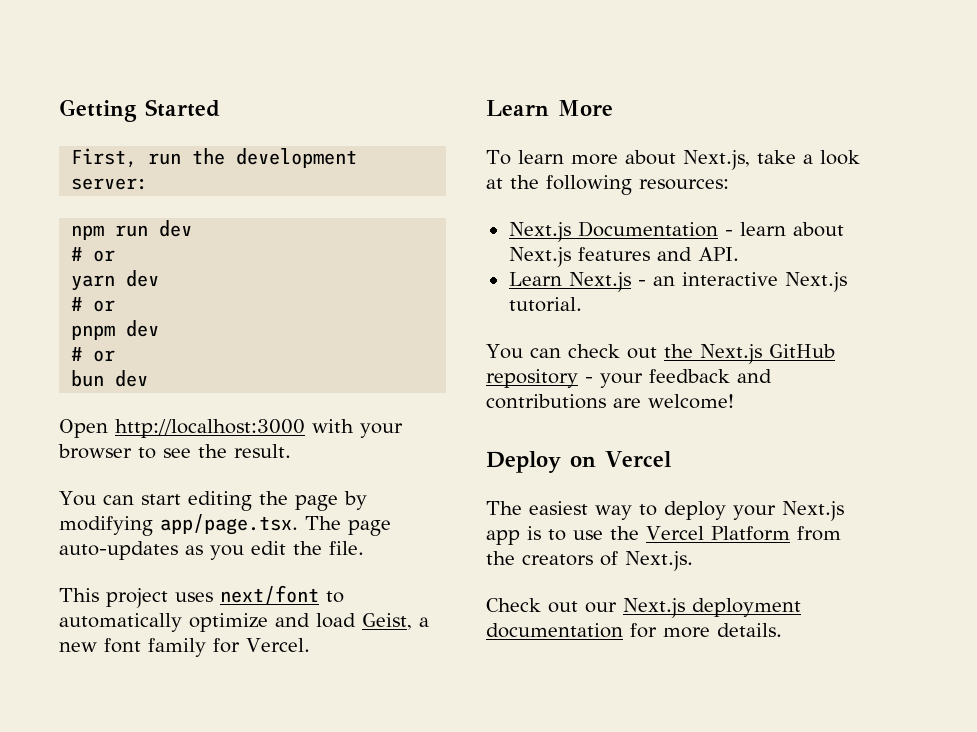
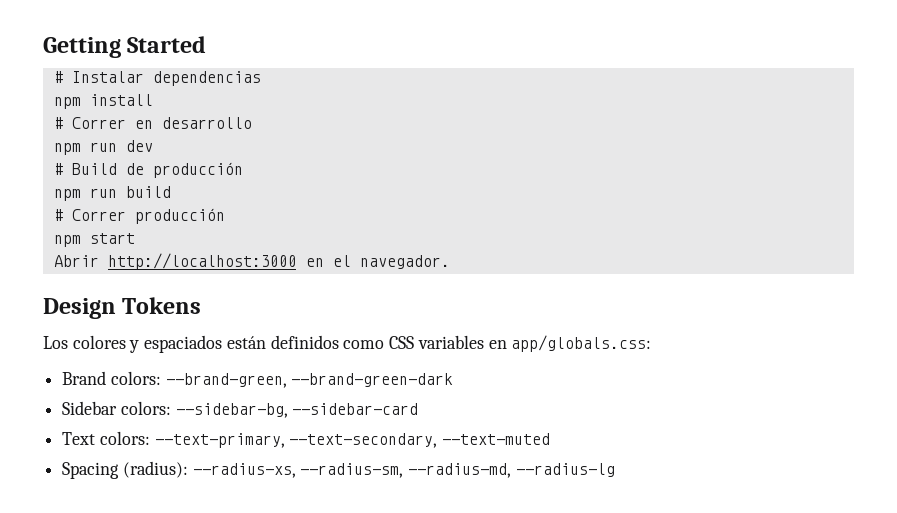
- First, run the development server:
+ # Instalar dependencias
+ npm install
+ # Correr en desarrollo
  npm run dev
- # or
- yarn dev
- # or
- pnpm dev
- # or
- bun dev
- Open http://localhost:3000 with your browser to see the result.
- You can start editing the page by modifying app/page.tsx. The page auto-updates as you edit the file.
- This project uses next/font to automatically optimize and load Geist, a new font family for Vercel.
- Learn More
- To learn more about Next.js, take a look at the following resources:
- Next.js Documentation - learn about Next.js features and API.
- Learn Next.js - an interactive Next.js tutorial.
- You can check out the Next.js GitHub repository - your feedback and contributions are welcome!
- Deploy on Vercel
- The easiest way to deploy your Next.js app is to use the Vercel Platform from the creators of Next.js.
- Check out our Next.js deployment documentation for more details.
+ # Build de producción
+ npm run build
+ # Correr producción
+ npm start
+ Abrir http://localhost:3000 en el navegador.
+ Design Tokens
+ Los colores y espaciados están definidos como CSS variables en app/globals.css:
+ Brand colors: --brand-green, --brand-green-dark
+ Sidebar colors: --sidebar-bg, --sidebar-card
+ Text colors: --text-primary, --text-secondary, --text-muted
+ Spacing (radius): --radius-xs, --radius-sm, --radius-md, --radius-lg

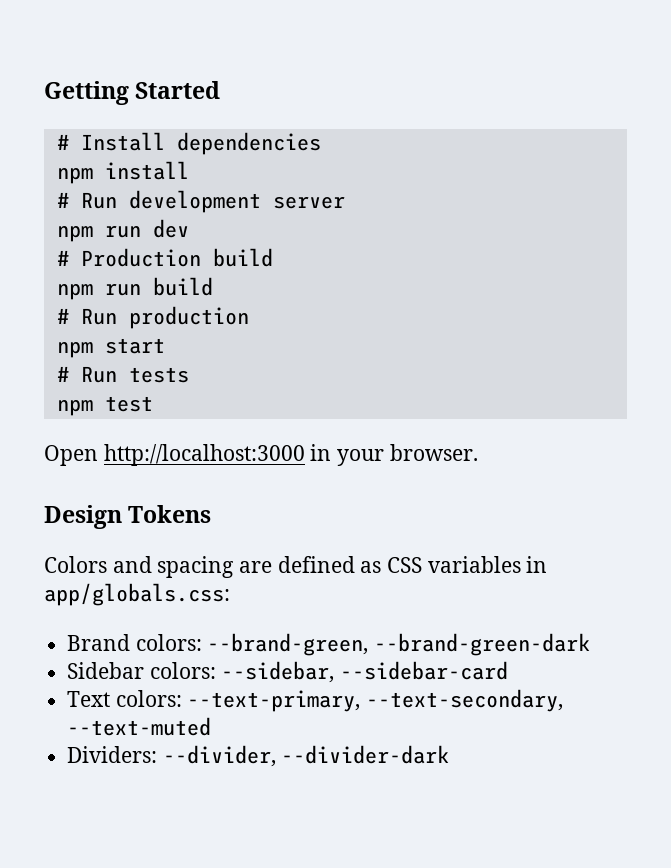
- # Instalar dependencias
+ # Install dependencies
- # Correr en desarrollo
+ # Run development server
- # Build de producción
+ # Production build
- # Correr producción
+ # Run production
- Abrir http://localhost:3000 en el navegador.
+ # Run tests
+ npm test
+ Open http://localhost:3000 in your browser.
  Design Tokens
- Los colores y espaciados están definidos como CSS variables en app/globals.css:
+ Colors and spacing are defined as CSS variables in app/globals.css:
- Sidebar colors: --sidebar-bg, --sidebar-card
+ Sidebar colors: --sidebar, --sidebar-card
- Spacing (radius): --radius-xs, --radius-sm, --radius-md, --radius-lg
+ Dividers: --divider, --divider-dark

